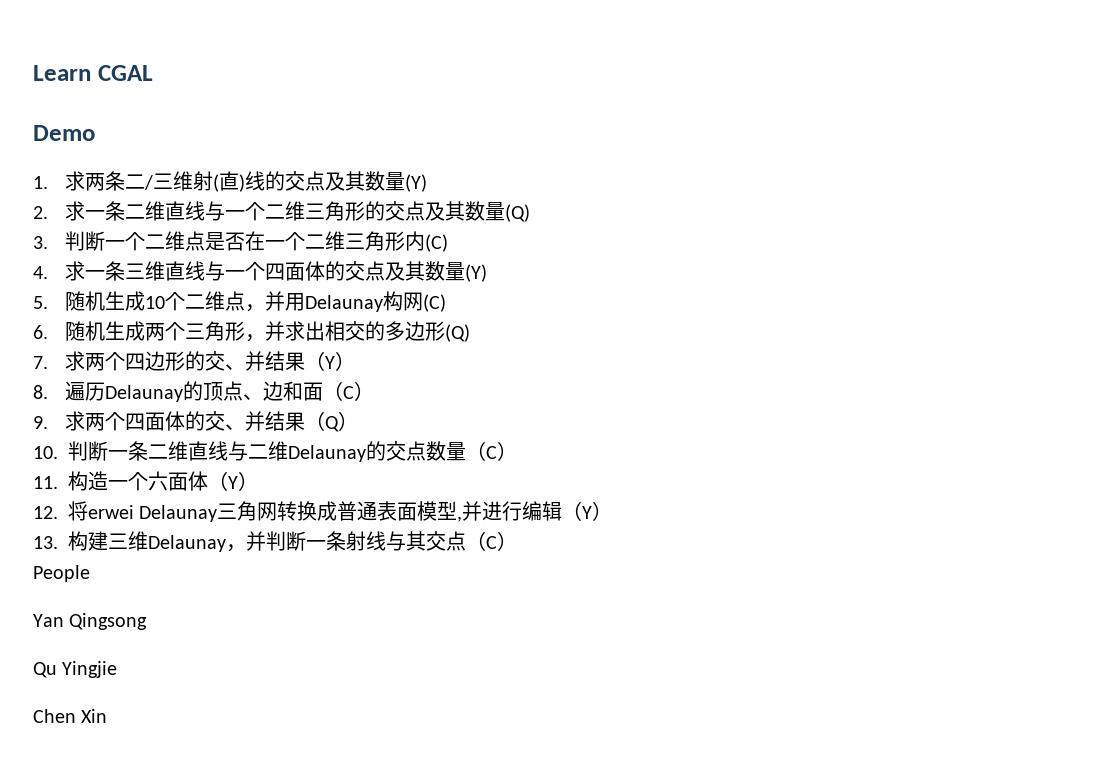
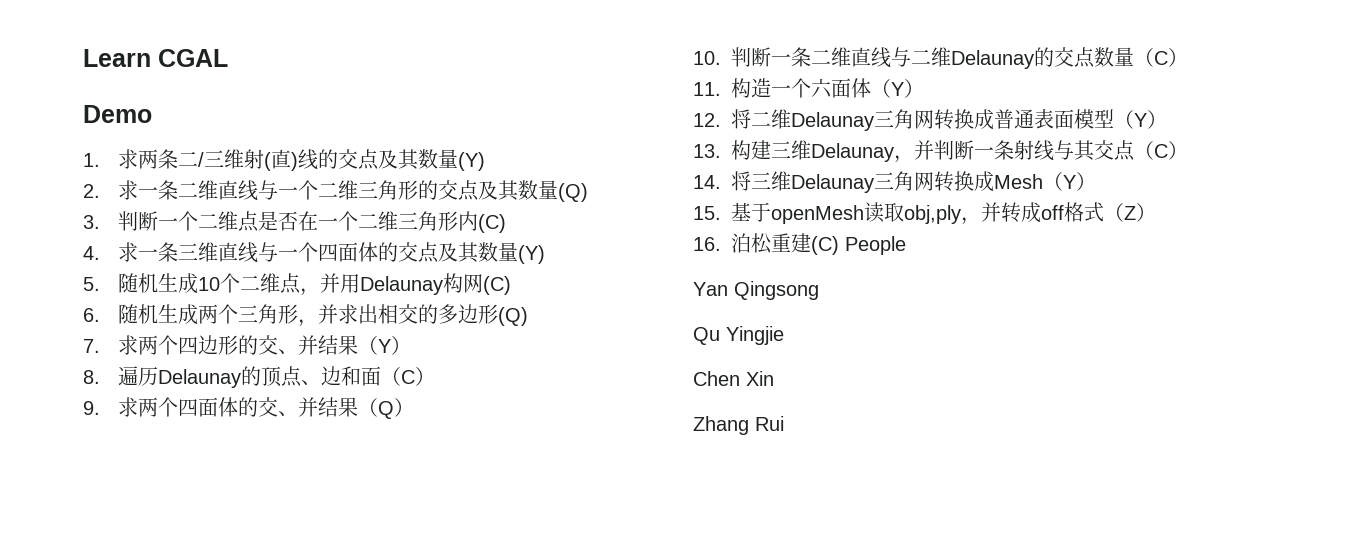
- 12.将erwei Delaunay三角网转换成普通表面模型,并进行编辑（Y）
+ 12.将二维Delaunay三角网转换成普通表面模型（Y）
- People
+ 14.将三维Delaunay三角网转换成Mesh（Y）
+ 15.基于openMesh读取obj,ply，并转成off格式（Z）
+ 16.泊松重建(C) People
+ Zhang Rui

